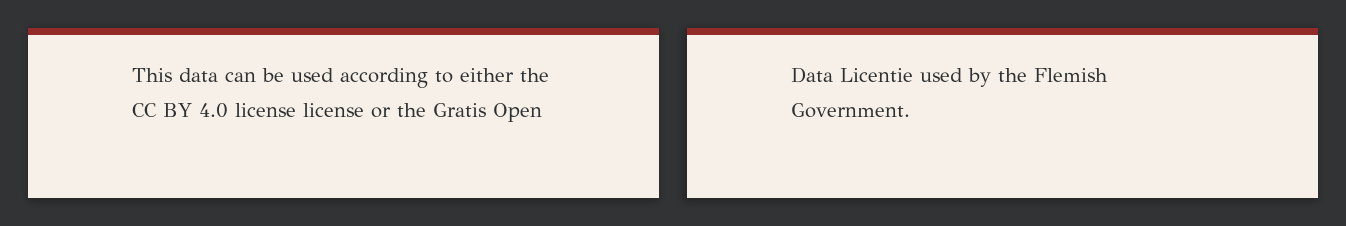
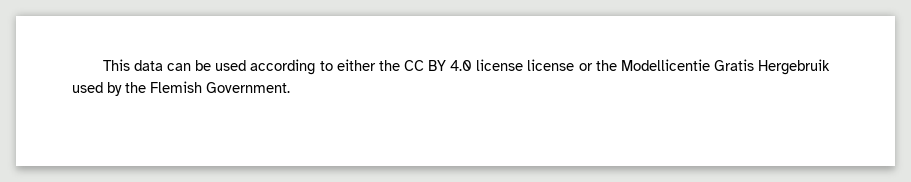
- This data can be used according to either the CC BY 4.0 license license or the Gratis Open Data Licentie used by the Flemish Government.
+ This data can be used according to either the CC BY 4.0 license license or the Modellicentie Gratis Hergebruik used by the Flemish Government.

